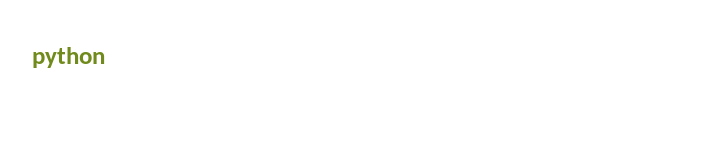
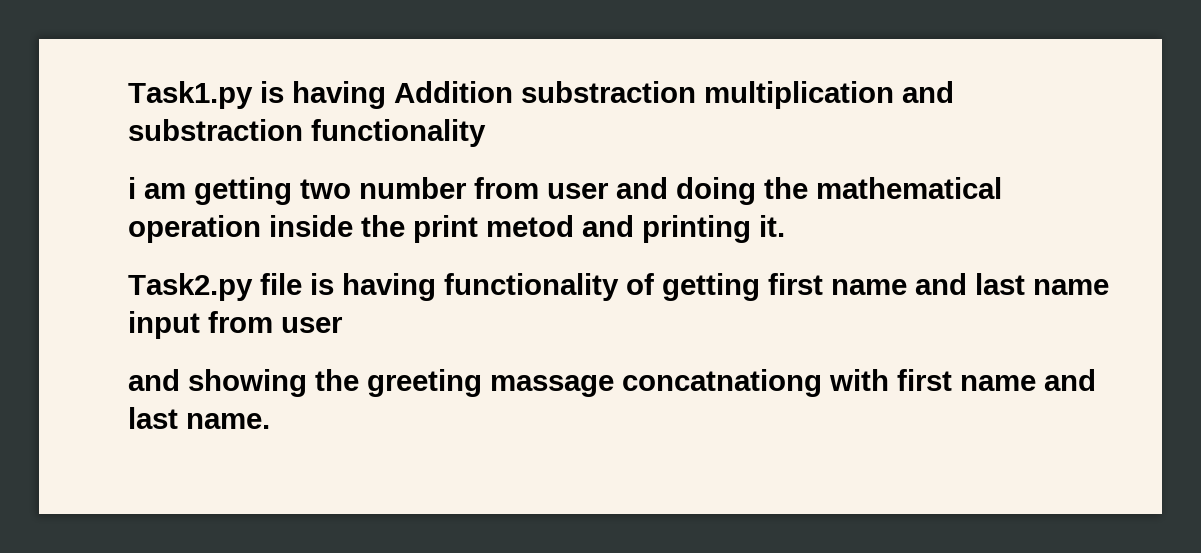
- python
+ Task1.py is having Addition substraction multiplication and substraction functionality
+ i am getting two number from user and doing the mathematical operation inside the print metod and printing it.
+ Task2.py file is having functionality of getting first name and last name input from user
+ and showing the greeting massage concatnationg with first name and last name.

